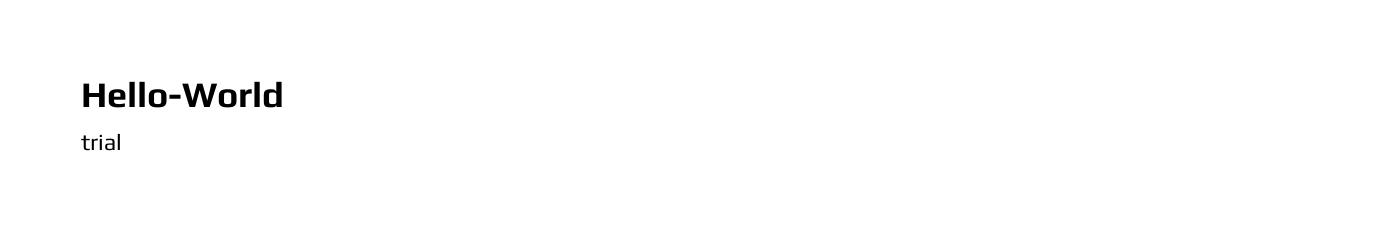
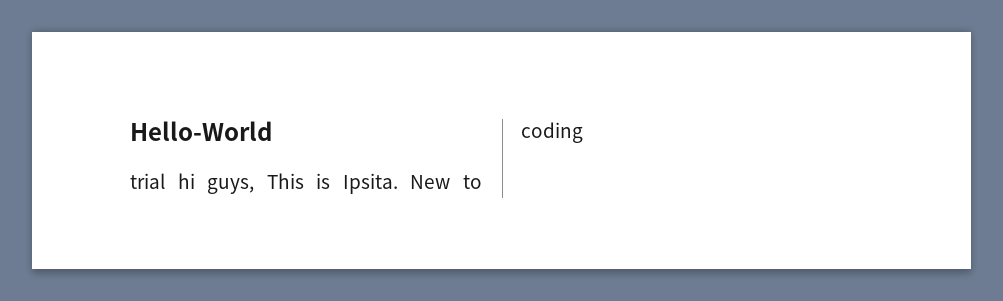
- trial
+ trial hi guys, This is Ipsita. New to coding

